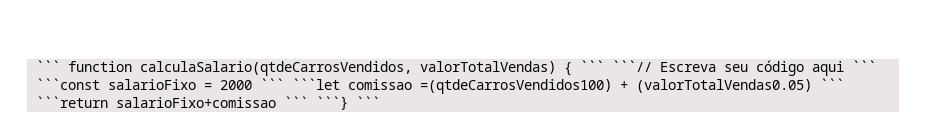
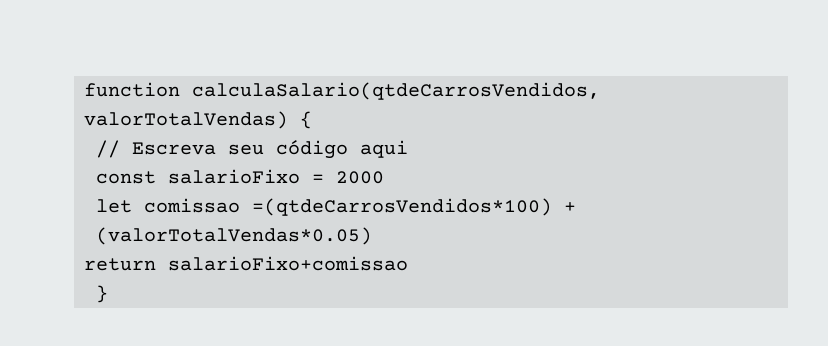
- ˋˋˋ function calculaSalario(qtdeCarrosVendidos, valorTotalVendas) { ˋˋˋ ˋˋˋ// Escreva seu código aqui ˋˋˋ ˋˋˋconst salarioFixo = 2000 ˋˋˋ ˋˋˋlet comissao =(qtdeCarrosVendidos100) + (valorTotalVendas0.05) ˋˋˋ ˋˋˋreturn salarioFixo+comissao ˋˋˋ ˋˋˋ} ˋˋˋ
+ function calculaSalario(qtdeCarrosVendidos, valorTotalVendas) {
+ // Escreva seu código aqui
+ const salarioFixo = 2000
+ let comissao =(qtdeCarrosVendidos*100) + (valorTotalVendas*0.05)
+ return salarioFixo+comissao
+ }

